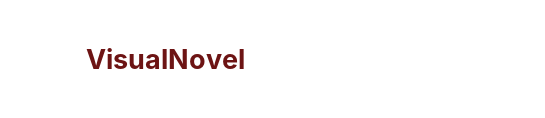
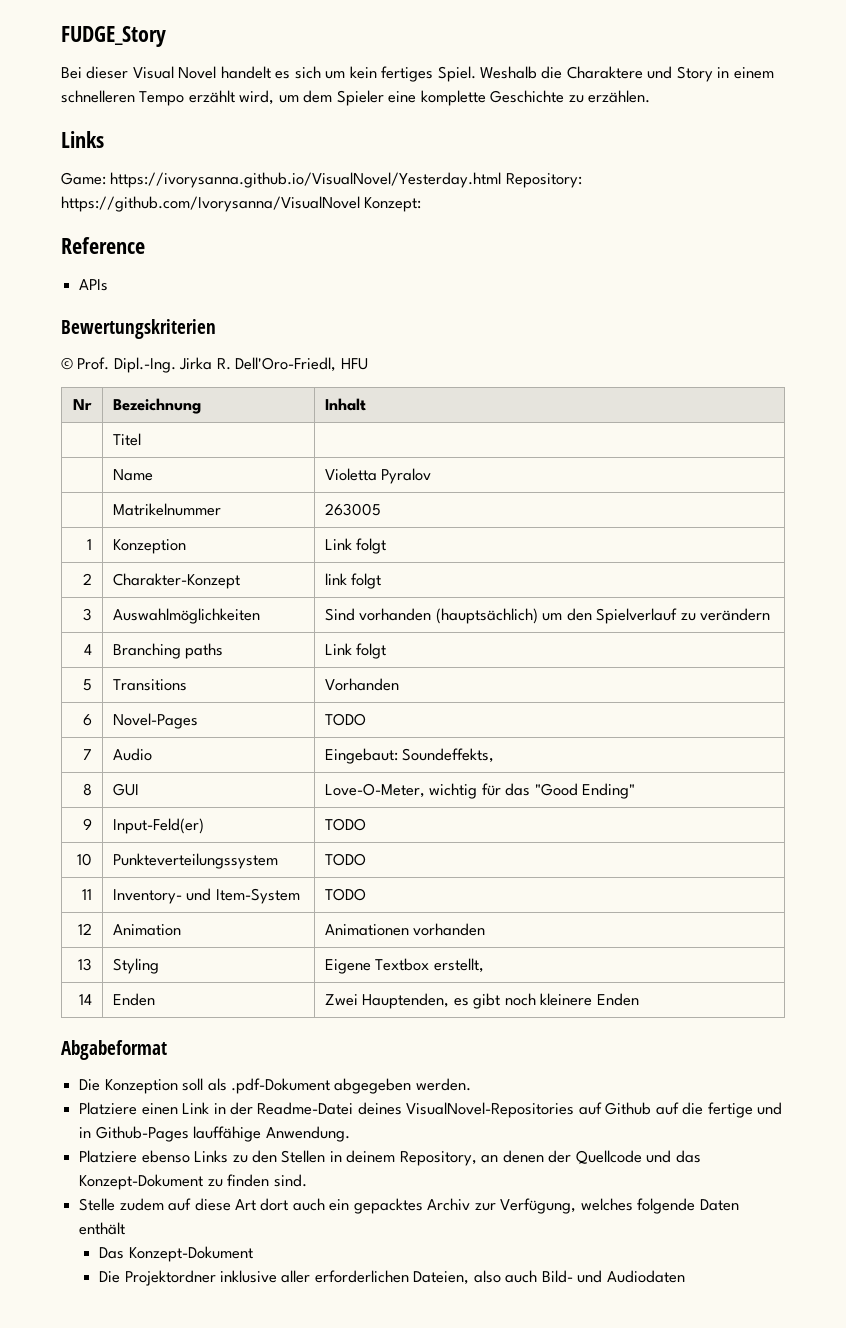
- VisualNovel
+ FUDGE_Story
+ Bei dieser Visual Novel handelt es sich um kein fertiges Spiel. Weshalb die Charaktere und Story in einem schnelleren Tempo erzählt wird, um dem Spieler eine komplette Geschichte zu erzählen.
+ Links
+ Game: https://ivorysanna.github.io/VisualNovel/Yesterday.html Repository: https://github.com/Ivorysanna/VisualNovel Konzept:
+ Reference
+ APIs
+ Bewertungskriterien
+ © Prof. Dipl.-Ing. Jirka R. Dell'Oro-Friedl, HFU
+ Nr | Bezeichnung | Inhalt
+ | Titel |
+ | Name | Violetta Pyralov
+ | Matrikelnummer | 263005
+ 1 | Konzeption | Link folgt
+ 2 | Charakter-Konzept | link folgt
+ 3 | Auswahlmöglichkeiten | Sind vorhanden (hauptsächlich) um den Spielverlauf zu verändern
+ 4 | Branching paths | Link folgt
+ 5 | Transitions | Vorhanden
+ 6 | Novel-Pages | TODO
+ 7 | Audio | Eingebaut: Soundeffekts,
+ 8 | GUI | Love-O-Meter, wichtig für das "Good Ending"
+ 9 | Input-Feld(er) | TODO
+ 10 | Punkteverteilungssystem | TODO
+ 11 | Inventory- und Item-System | TODO
+ 12 | Animation | Animationen vorhanden
+ 13 | Styling | Eigene Textbox erstellt,
+ 14 | Enden | Zwei Hauptenden, es gibt noch kleinere Enden
+ Abgabeformat
+ Die Konzeption soll als .pdf-Dokument abgegeben werden.
+ Platziere einen Link in der Readme-Datei deines VisualNovel-Repositories auf Github auf die fertige und in Github-Pages lauffähige Anwendung.
+ Platziere ebenso Links zu den Stellen in deinem Repository, an denen der Quellcode und das Konzept-Dokument zu finden sind.
+ Stelle zudem auf diese Art dort auch ein gepacktes Archiv zur Verfügung, welches folgende Daten enthält
+ Das Konzept-Dokument
+ Die Projektordner inklusive aller erforderlichen Dateien, also auch Bild- und Audiodaten

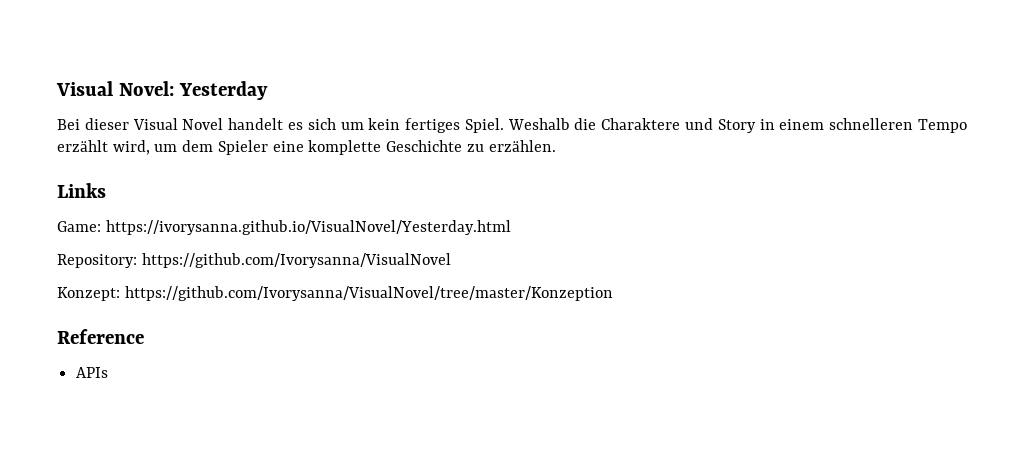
- FUDGE_Story
+ Visual Novel: Yesterday
- Game: https://ivorysanna.github.io/VisualNovel/Yesterday.html Repository: https://github.com/Ivorysanna/VisualNovel Konzept:
+ Game: https://ivorysanna.github.io/VisualNovel/Yesterday.html
+ Repository: https://github.com/Ivorysanna/VisualNovel
+ Konzept: https://github.com/Ivorysanna/VisualNovel/tree/master/Konzeption
- Bewertungskriterien
- © Prof. Dipl.-Ing. Jirka R. Dell'Oro-Friedl, HFU
- Nr | Bezeichnung | Inhalt
- | Titel |
- | Name | Violetta Pyralov
- | Matrikelnummer | 263005
- 1 | Konzeption | Link folgt
- 2 | Charakter-Konzept | link folgt
- 3 | Auswahlmöglichkeiten | Sind vorhanden (hauptsächlich) um den Spielverlauf zu verändern
- 4 | Branching paths | Link folgt
- 5 | Transitions | Vorhanden
- 6 | Novel-Pages | TODO
- 7 | Audio | Eingebaut: Soundeffekts,
- 8 | GUI | Love-O-Meter, wichtig für das "Good Ending"
- 9 | Input-Feld(er) | TODO
- 10 | Punkteverteilungssystem | TODO
- 11 | Inventory- und Item-System | TODO
- 12 | Animation | Animationen vorhanden
- 13 | Styling | Eigene Textbox erstellt,
- 14 | Enden | Zwei Hauptenden, es gibt noch kleinere Enden
- Abgabeformat
- Die Konzeption soll als .pdf-Dokument abgegeben werden.
- Platziere einen Link in der Readme-Datei deines VisualNovel-Repositories auf Github auf die fertige und in Github-Pages lauffähige Anwendung.
- Platziere ebenso Links zu den Stellen in deinem Repository, an denen der Quellcode und das Konzept-Dokument zu finden sind.
- Stelle zudem auf diese Art dort auch ein gepacktes Archiv zur Verfügung, welches folgende Daten enthält
- Das Konzept-Dokument
- Die Projektordner inklusive aller erforderlichen Dateien, also auch Bild- und Audiodaten

